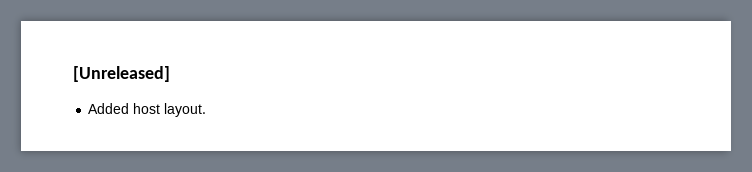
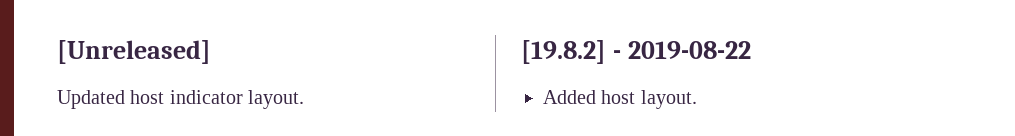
+ Updated host indicator layout.
+ [19.8.2] - 2019-08-22

